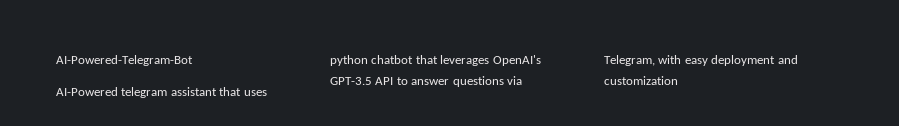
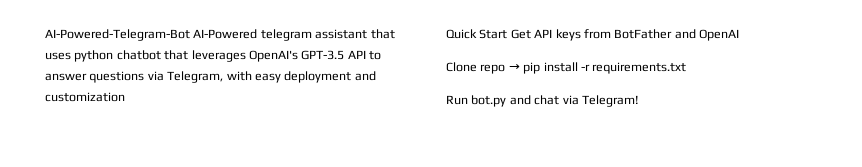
- AI-Powered-Telegram-Bot
- AI-Powered telegram assistant that uses python chatbot that leverages OpenAI's GPT-3.5 API to answer questions via Telegram, with easy deployment and customization
+ AI-Powered-Telegram-Bot AI-Powered telegram assistant that uses python chatbot that leverages OpenAI's GPT-3.5 API to answer questions via Telegram, with easy deployment and customization
+ Quick Start Get API keys from BotFather and OpenAI
+ Clone repo → pip install -r requirements.txt
+ Run bot.py and chat via Telegram!

